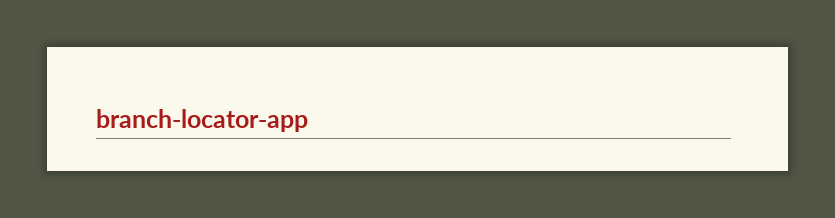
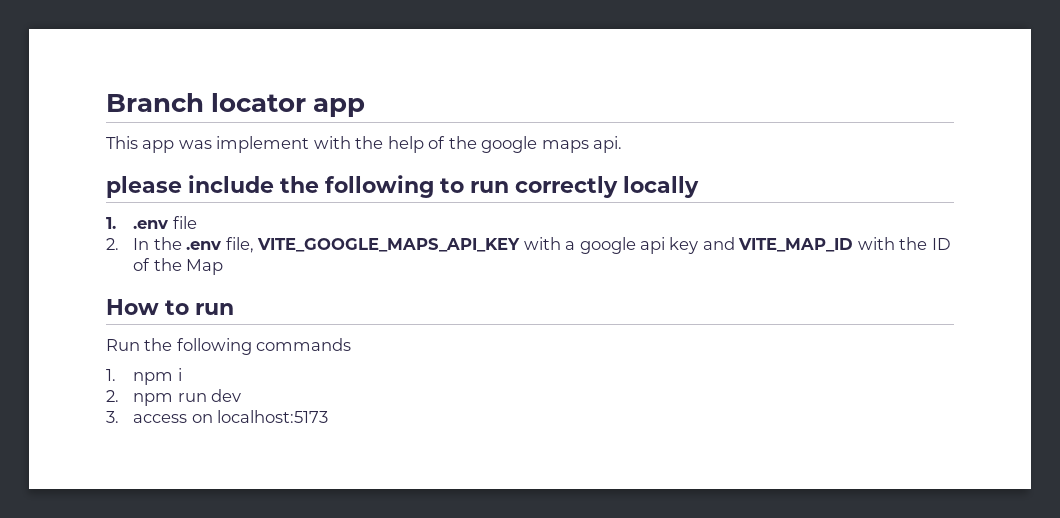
- branch-locator-app
+ Branch locator app
+ This app was implement with the help of the google maps api.
+ please include the following to run correctly locally
+ 1. .env file
+ 2. In the .env file, VITE_GOOGLE_MAPS_API_KEY with a google api key and VITE_MAP_ID with the ID of the Map
+ How to run
+ Run the following commands
+ 1. npm i
+ 2. npm run dev
+ 3. access on localhost:5173

